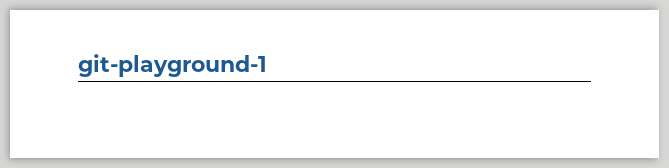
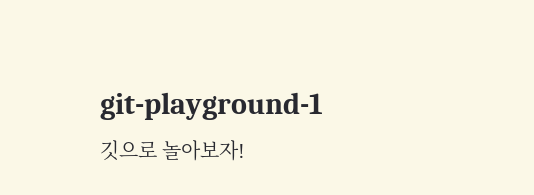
+ 깃으로 놀아보자!

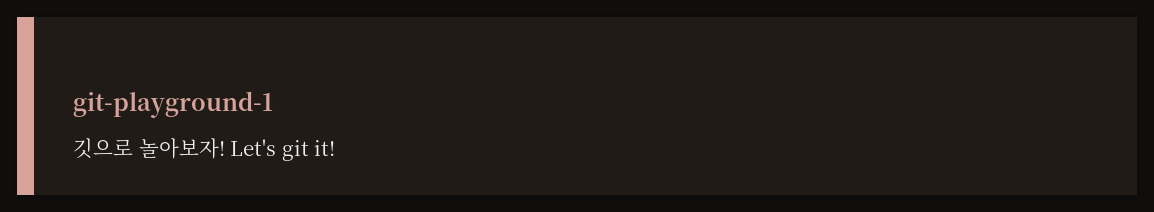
+ Let's git it!

